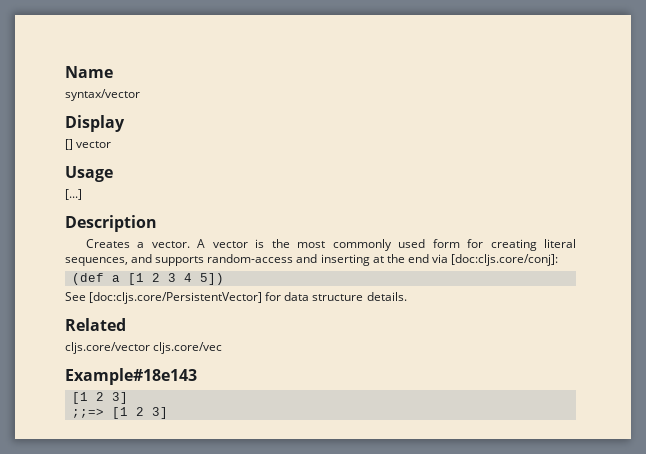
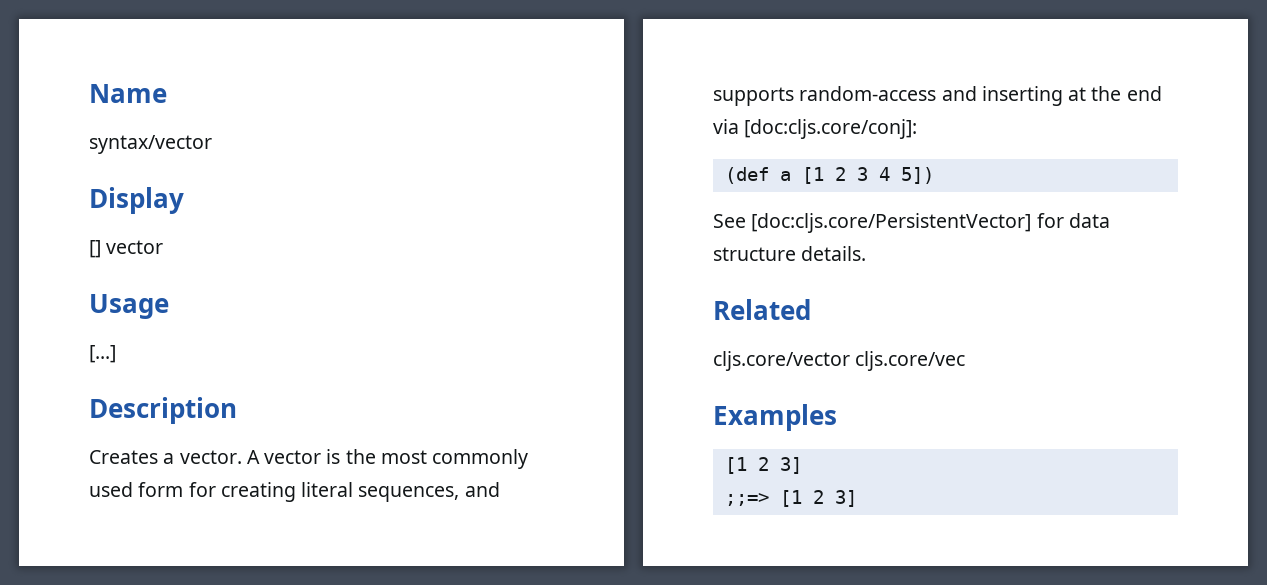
- Example#18e143
+ Examples

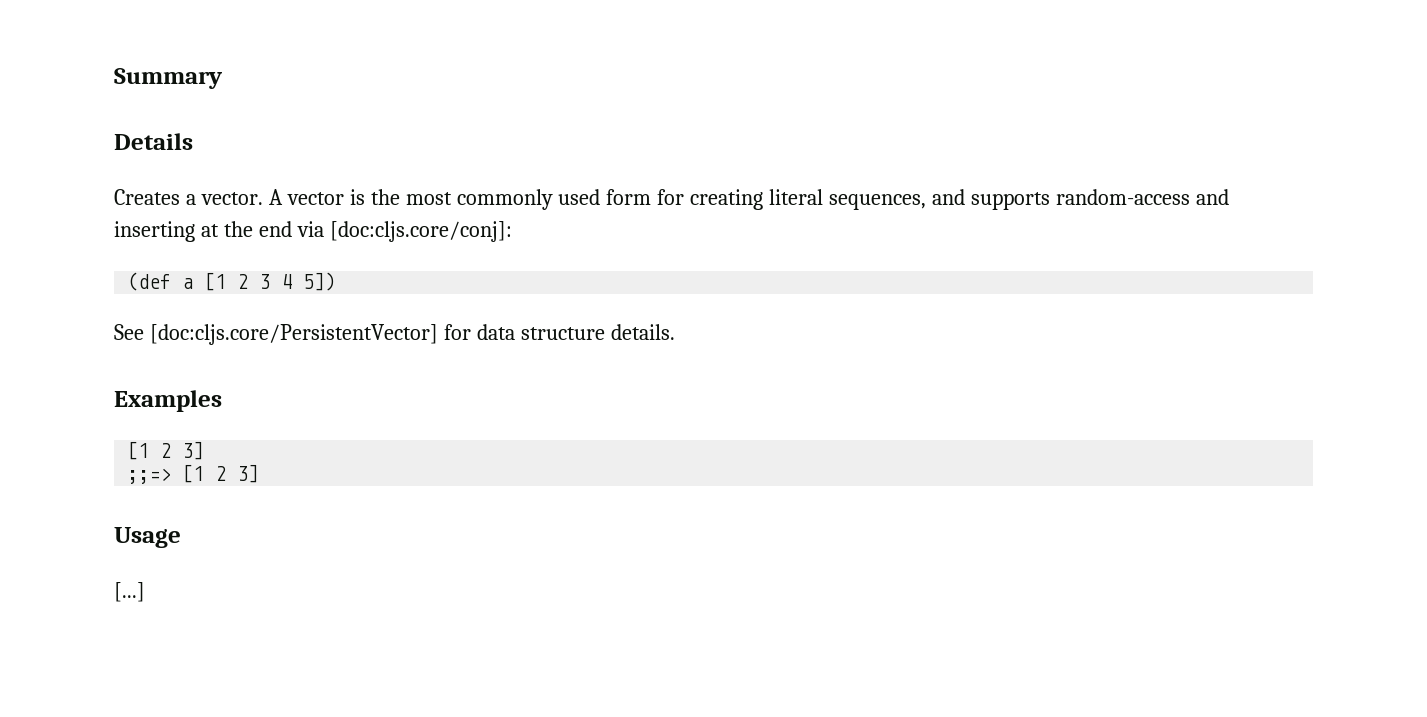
- Name
- syntax/vector
- Display
- [] vector
- Usage
- [...]
- Description
+ Summary
+ Details
- Related
- cljs.core/vector cljs.core/vec
+ Usage
+ [...]

